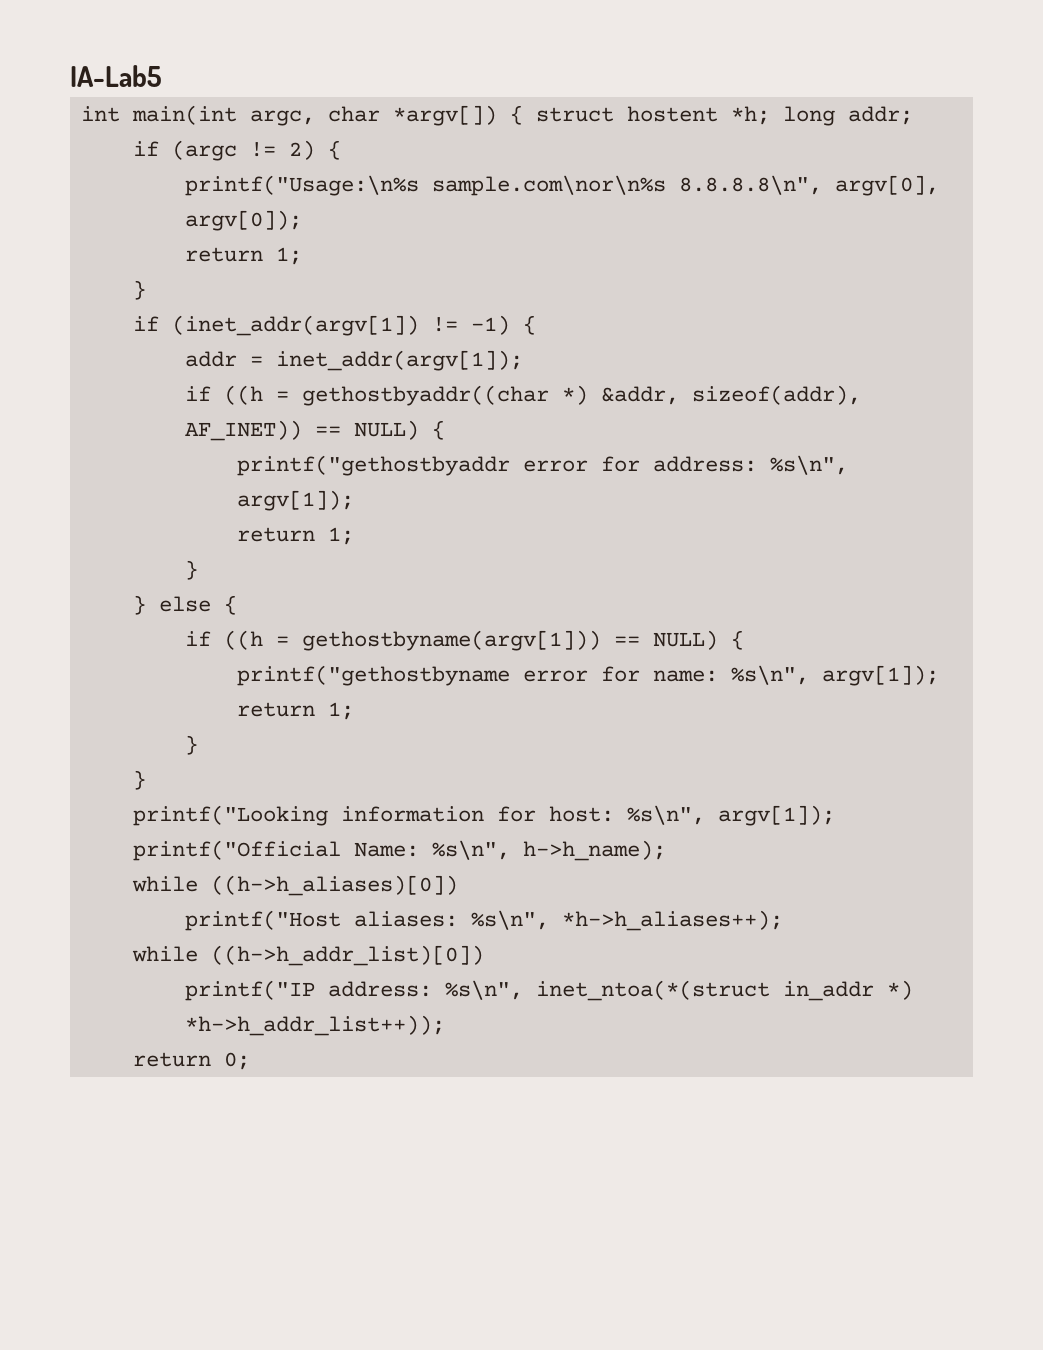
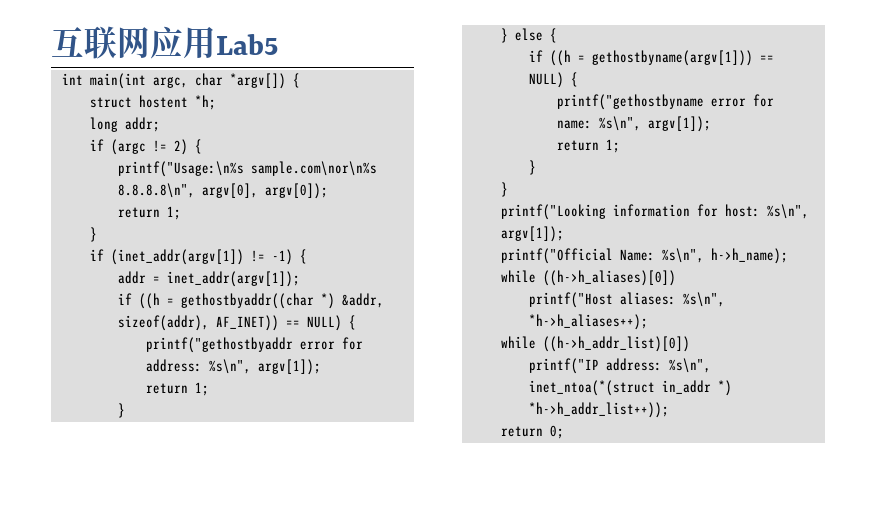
- IA-Lab5
+ 互联网应用Lab5
- int main(int argc, char *argv[]) { struct hostent *h; long addr;
+ int main(int argc, char *argv[]) {
+ struct hostent *h;
+ long addr;

